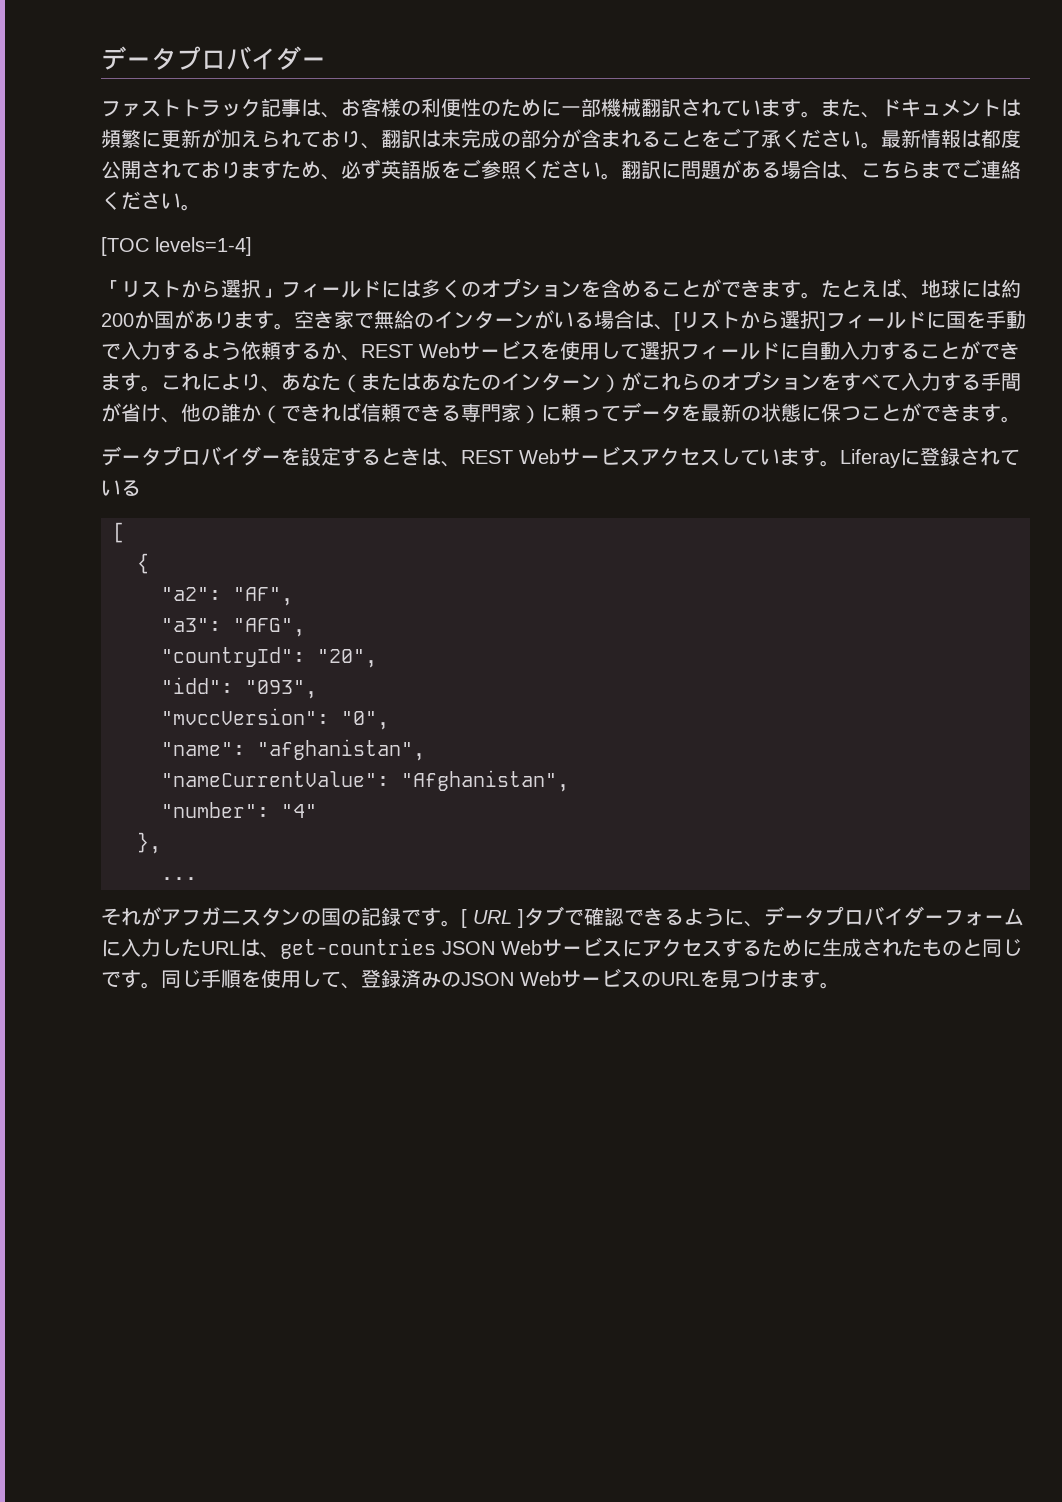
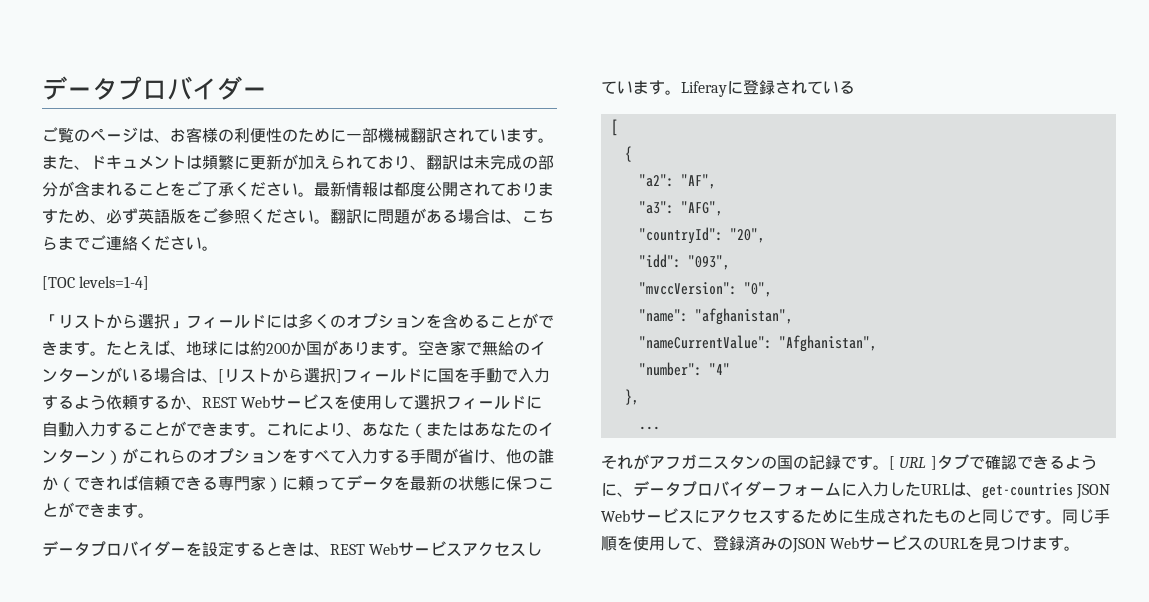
- ファストトラック記事は、お客様の利便性のために一部機械翻訳されています。
+ ご覧のページは、お客様の利便性のために一部機械翻訳されています。

